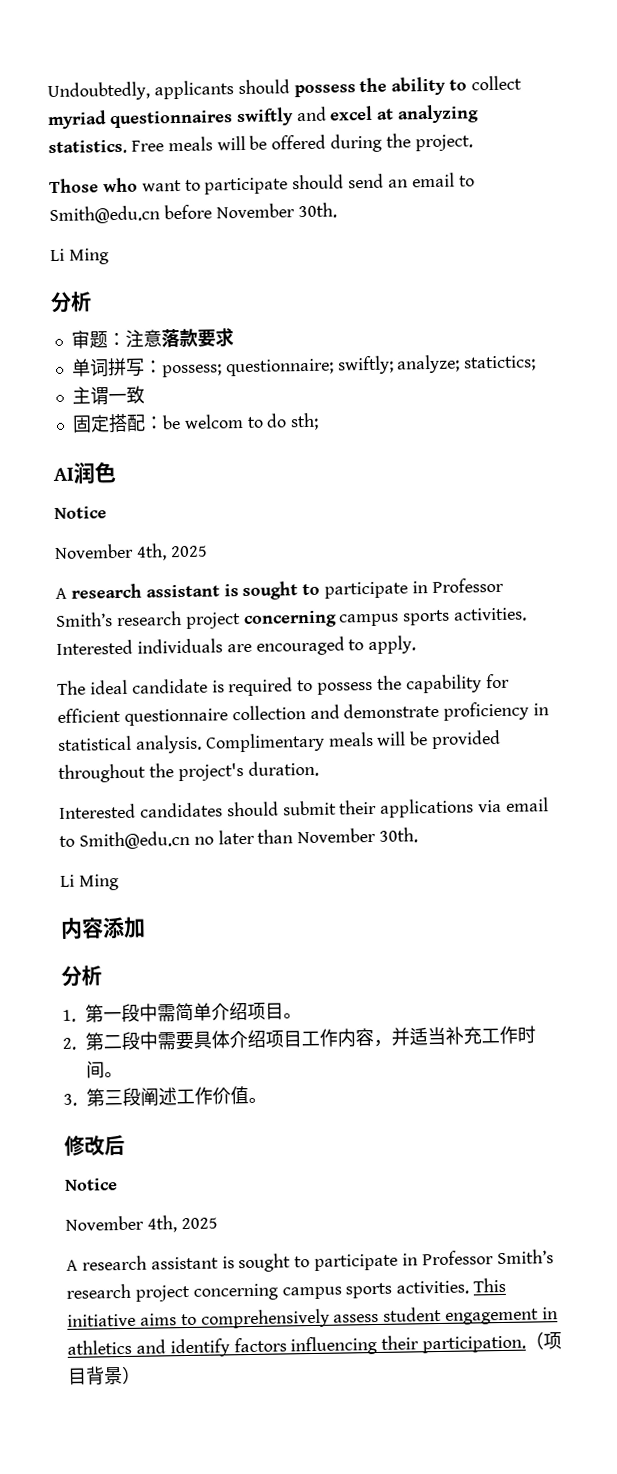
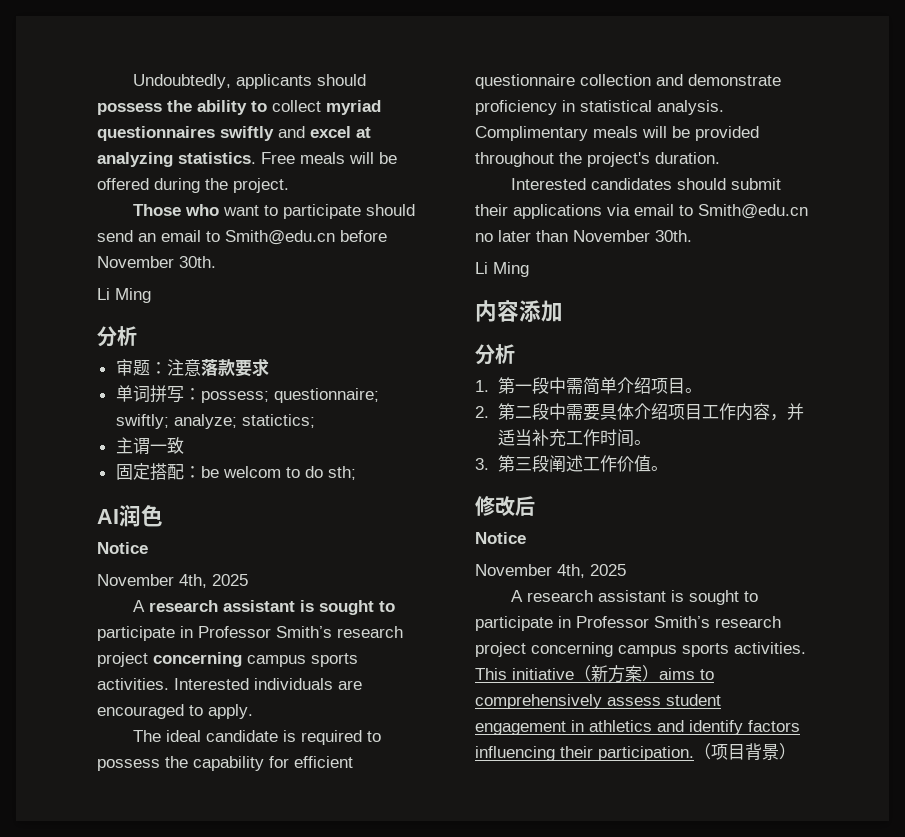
- This initiative aims to comprehensively assess student engagement in athletics and identify factors influencing their participation.
+ This initiative（新方案）aims to comprehensively assess student engagement in athletics and identify factors influencing their participation.

